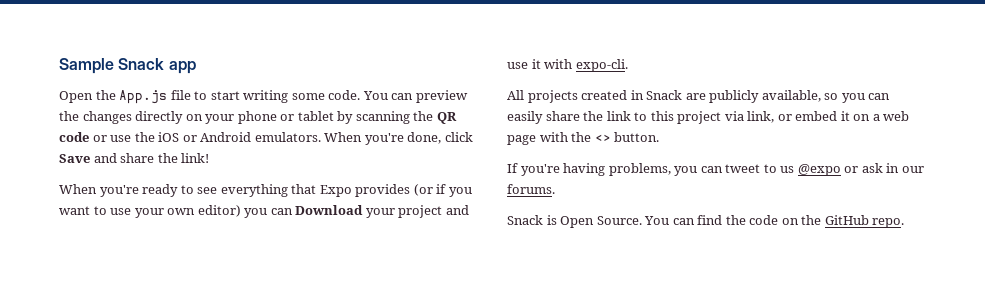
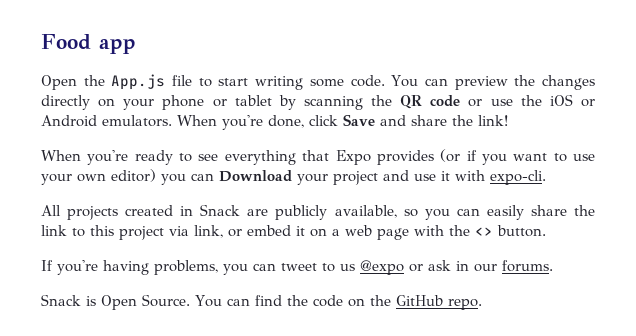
- Sample Snack app
+ Food app

